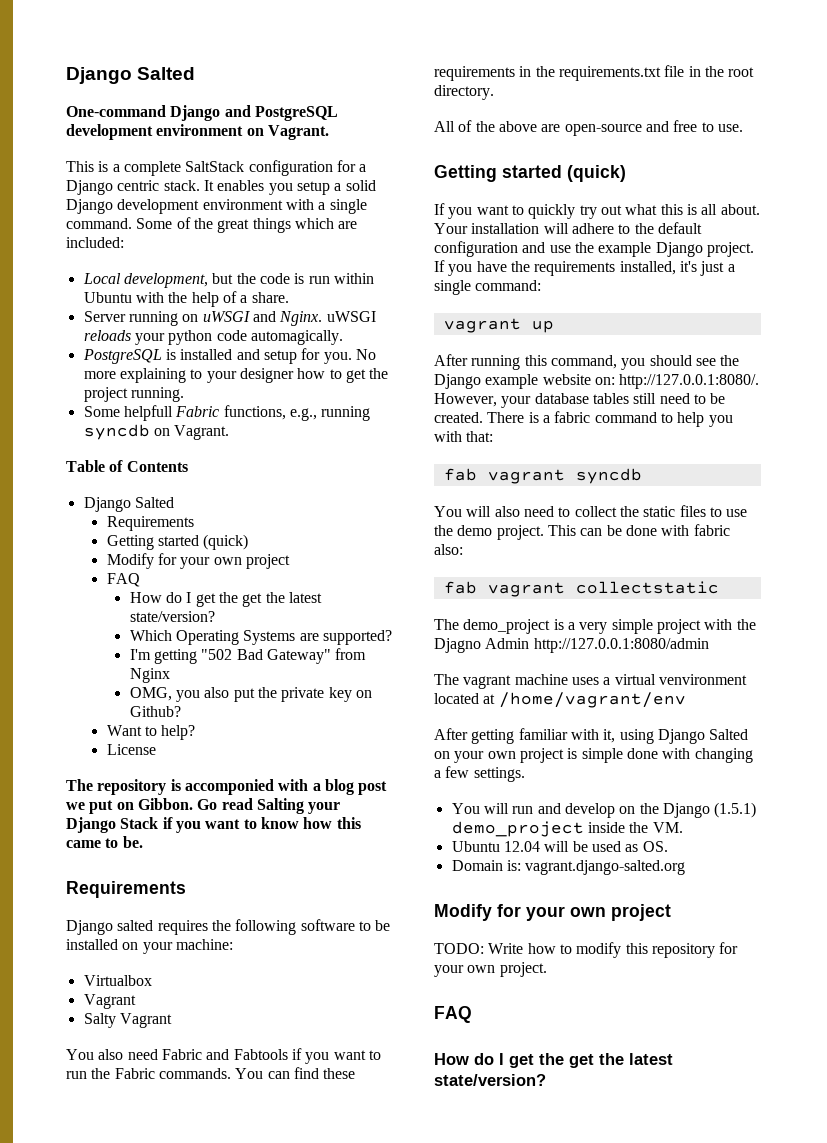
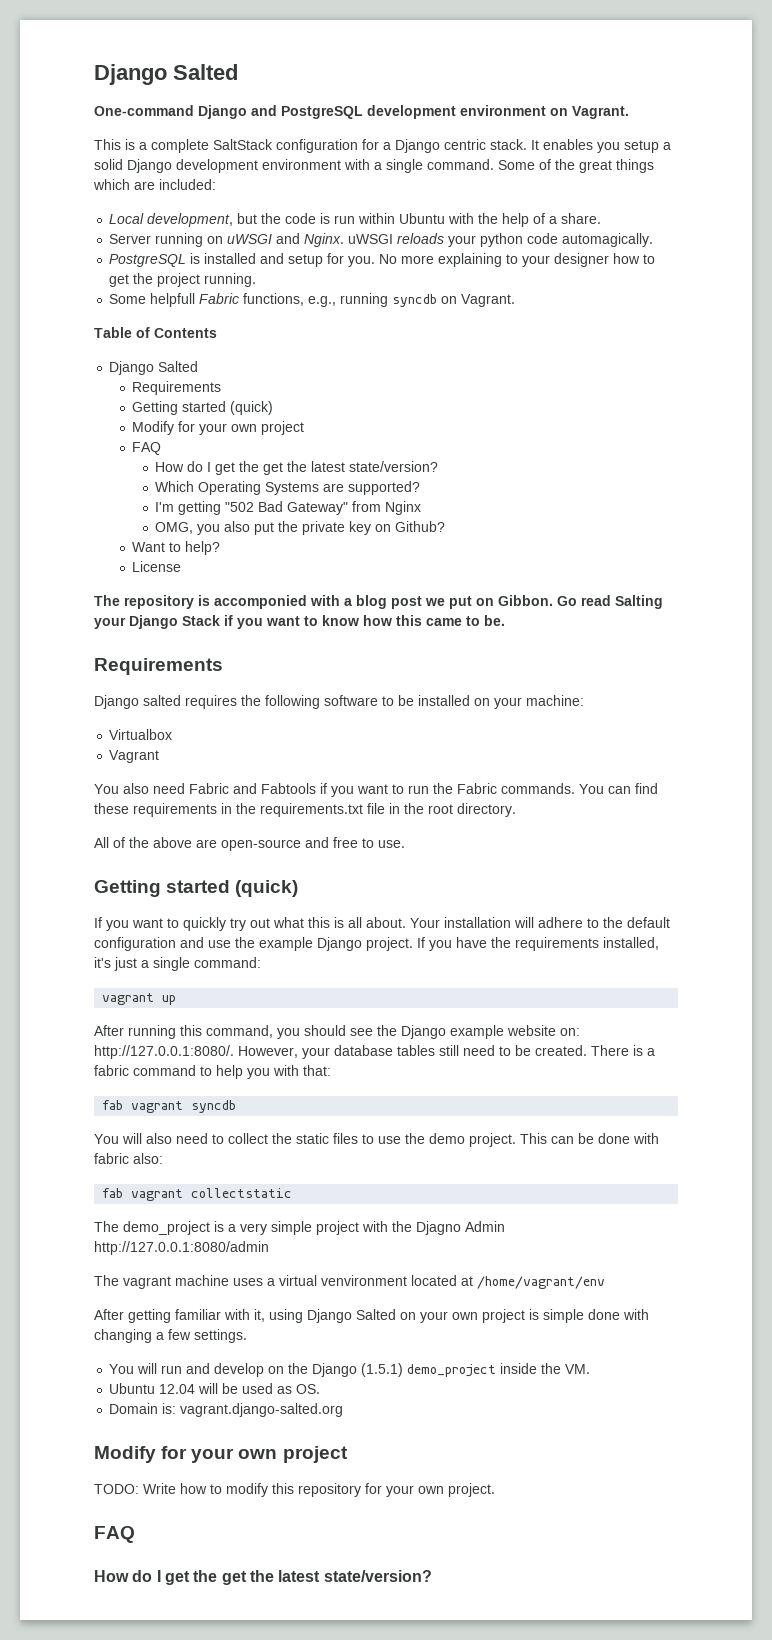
- Salty Vagrant

